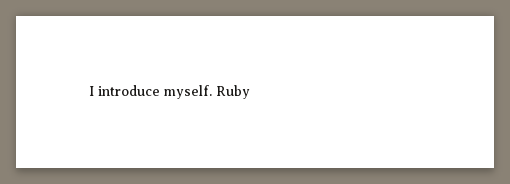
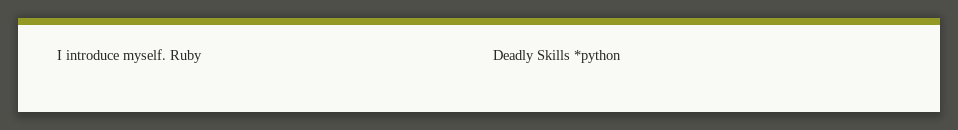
+ Deadly Skills *python

